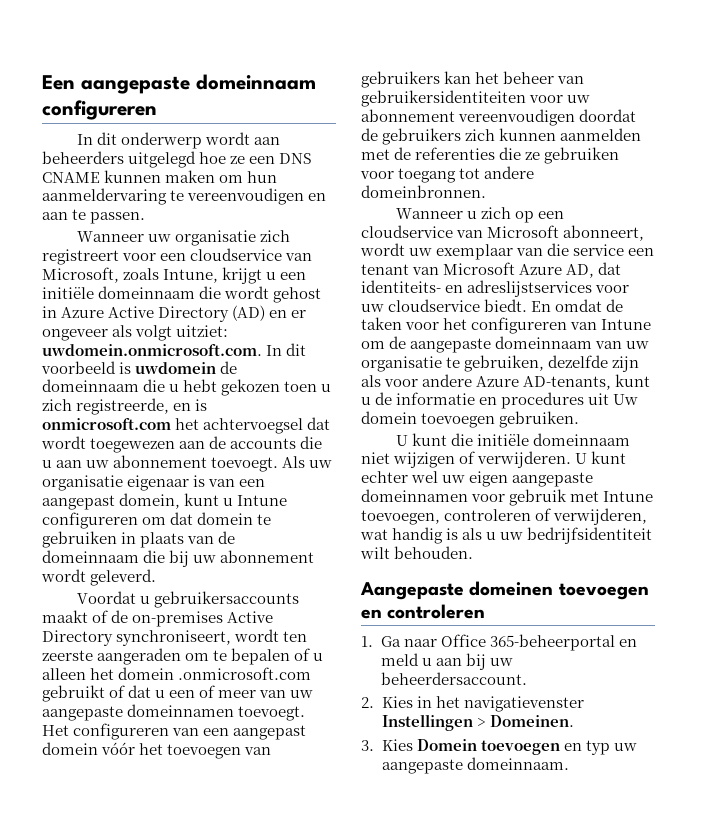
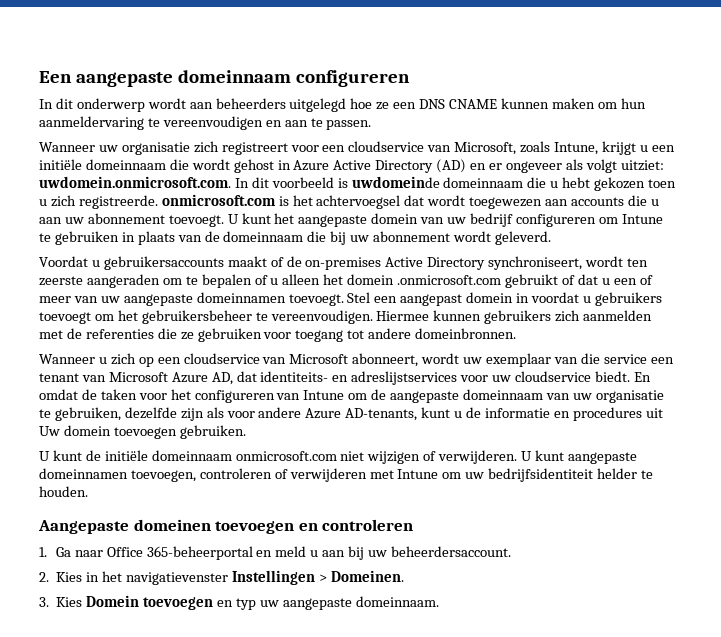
- Wanneer uw organisatie zich registreert voor een cloudservice van Microsoft, zoals Intune, krijgt u een initiële domeinnaam die wordt gehost in Azure Active Directory (AD) en er ongeveer als volgt uitziet: uwdomein.onmicrosoft.com. In dit voorbeeld is uwdomein de domeinnaam die u hebt gekozen toen u zich registreerde, en is onmicrosoft.com het achtervoegsel dat wordt toegewezen aan de accounts die u aan uw abonnement toevoegt.
+ Wanneer uw organisatie zich registreert voor een cloudservice van Microsoft, zoals Intune, krijgt u een initiële domeinnaam die wordt gehost in Azure Active Directory (AD) en er ongeveer als volgt uitziet: uwdomein.onmicrosoft.com. In dit voorbeeld is uwdomeinde domeinnaam die u hebt gekozen toen u zich registreerde. onmicrosoft.com is het achtervoegsel dat wordt toegewezen aan accounts die u aan uw abonnement toevoegt.
- Als uw organisatie eigenaar is van een aangepast domein, kunt u Intune configureren om dat domein te gebruiken in plaats van de domeinnaam die bij uw abonnement wordt geleverd.
+ U kunt het aangepaste domein van uw bedrijf configureren om Intune te gebruiken in plaats van de domeinnaam die bij uw abonnement wordt geleverd.
- Het configureren van een aangepast domein vóór het toevoegen van gebruikers kan het beheer van gebruikersidentiteiten voor uw abonnement vereenvoudigen doordat de gebruikers zich kunnen aanmelden met de referenties die ze gebruiken voor toegang tot andere domeinbronnen.
+ Stel een aangepast domein in voordat u gebruikers toevoegt om het gebruikersbeheer te vereenvoudigen. Hiermee kunnen gebruikers zich aanmelden met de referenties die ze gebruiken voor toegang tot andere domeinbronnen.
- U kunt die initiële domeinnaam niet wijzigen of verwijderen.
+ U kunt de initiële domeinnaam onmicrosoft.com niet wijzigen of verwijderen.
- U kunt echter wel uw eigen aangepaste domeinnamen voor gebruik met Intune toevoegen, controleren of verwijderen, wat handig is als u uw bedrijfsidentiteit wilt behouden.
+ U kunt aangepaste domeinnamen toevoegen, controleren of verwijderen met Intune om uw bedrijfsidentiteit helder te houden.

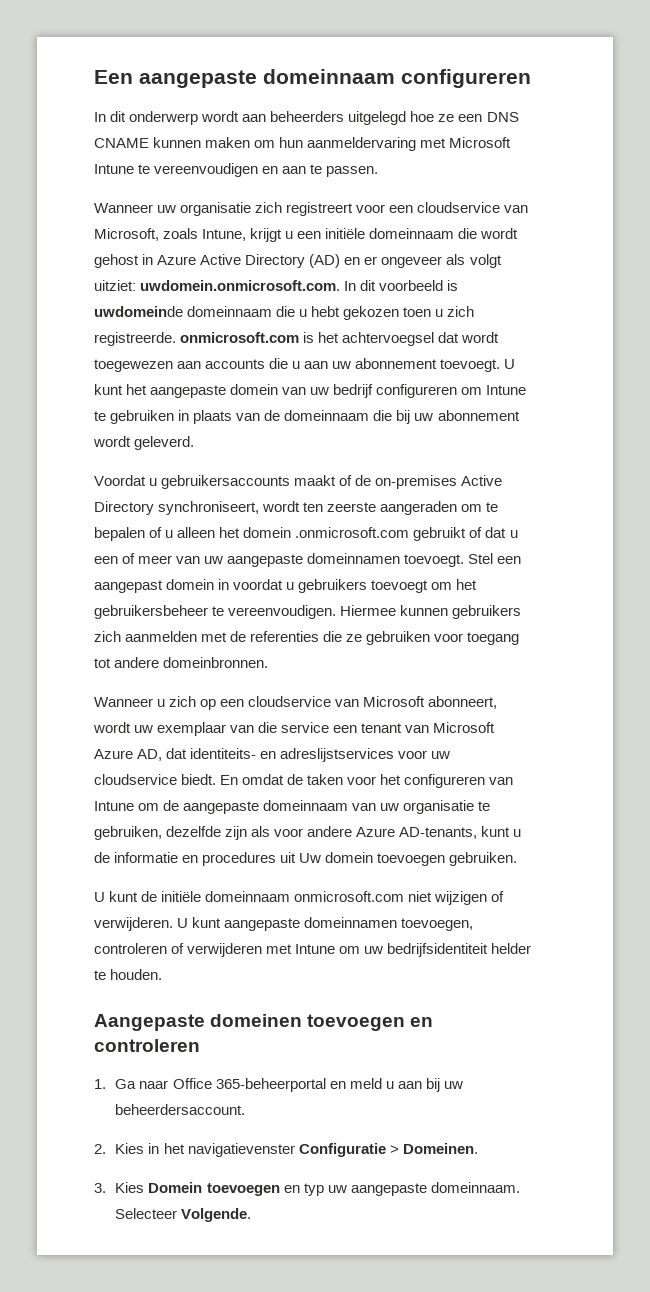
- In dit onderwerp wordt aan beheerders uitgelegd hoe ze een DNS CNAME kunnen maken om hun aanmeldervaring te vereenvoudigen en aan te passen.
+ In dit onderwerp wordt aan beheerders uitgelegd hoe ze een DNS CNAME kunnen maken om hun aanmeldervaring met Microsoft Intune te vereenvoudigen en aan te passen.
- 2. Kies in het navigatievenster Instellingen > Domeinen.
+ 2. Kies in het navigatievenster Configuratie > Domeinen.
+ Selecteer Volgende.

